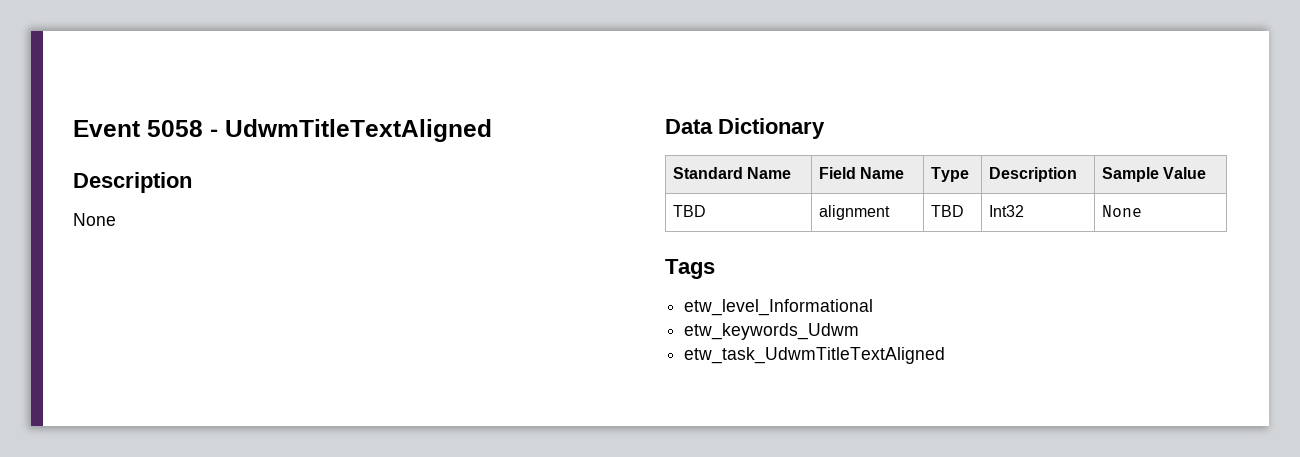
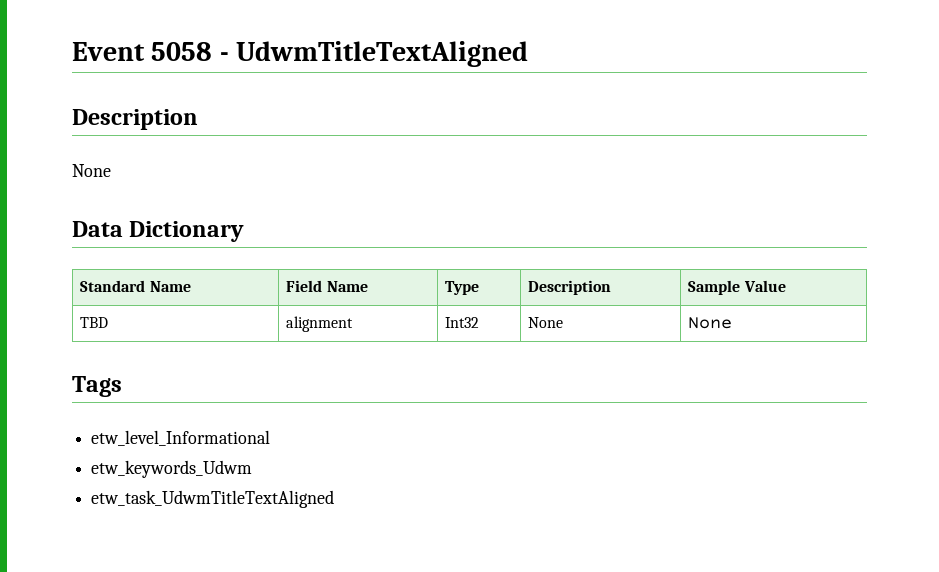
- TBD | alignment | TBD | Int32 | None
+ TBD | alignment | Int32 | None | None

